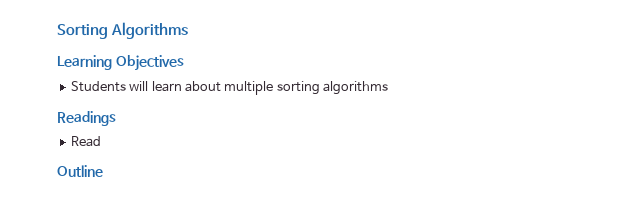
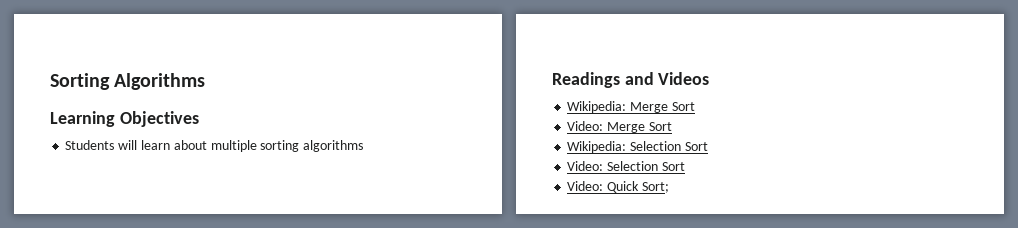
- Readings
- Read
- Outline
+ Readings and Videos
+ Wikipedia: Merge Sort
+ Video: Merge Sort
+ Wikipedia: Selection Sort
+ Video: Selection Sort
+ Video: Quick Sort;

